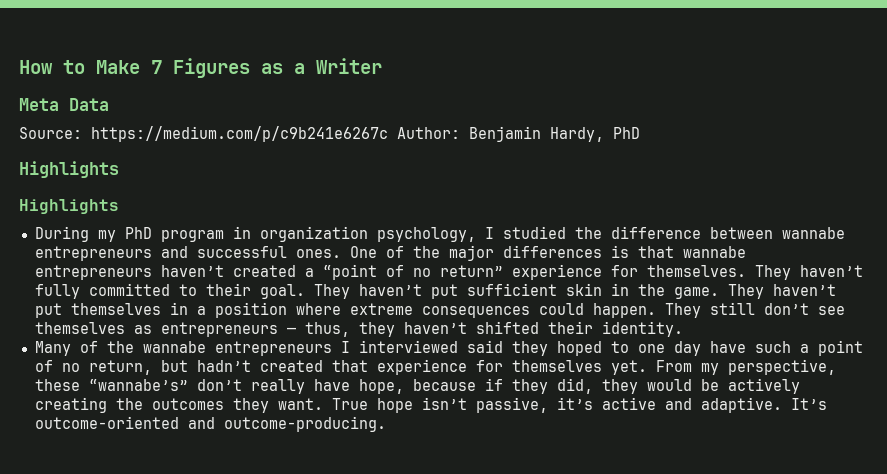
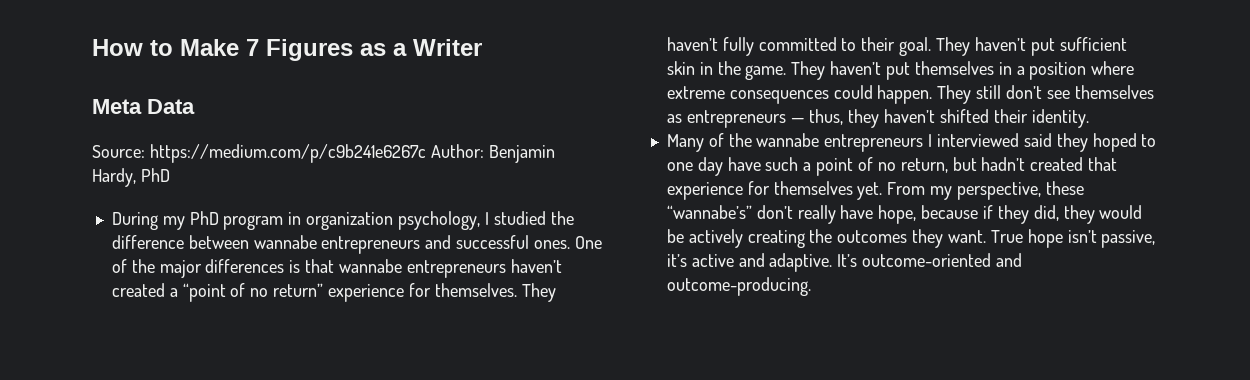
  Source: https://medium.com/p/c9b241e6267c Author: Benjamin Hardy, PhD
- Highlights
- Highlights

